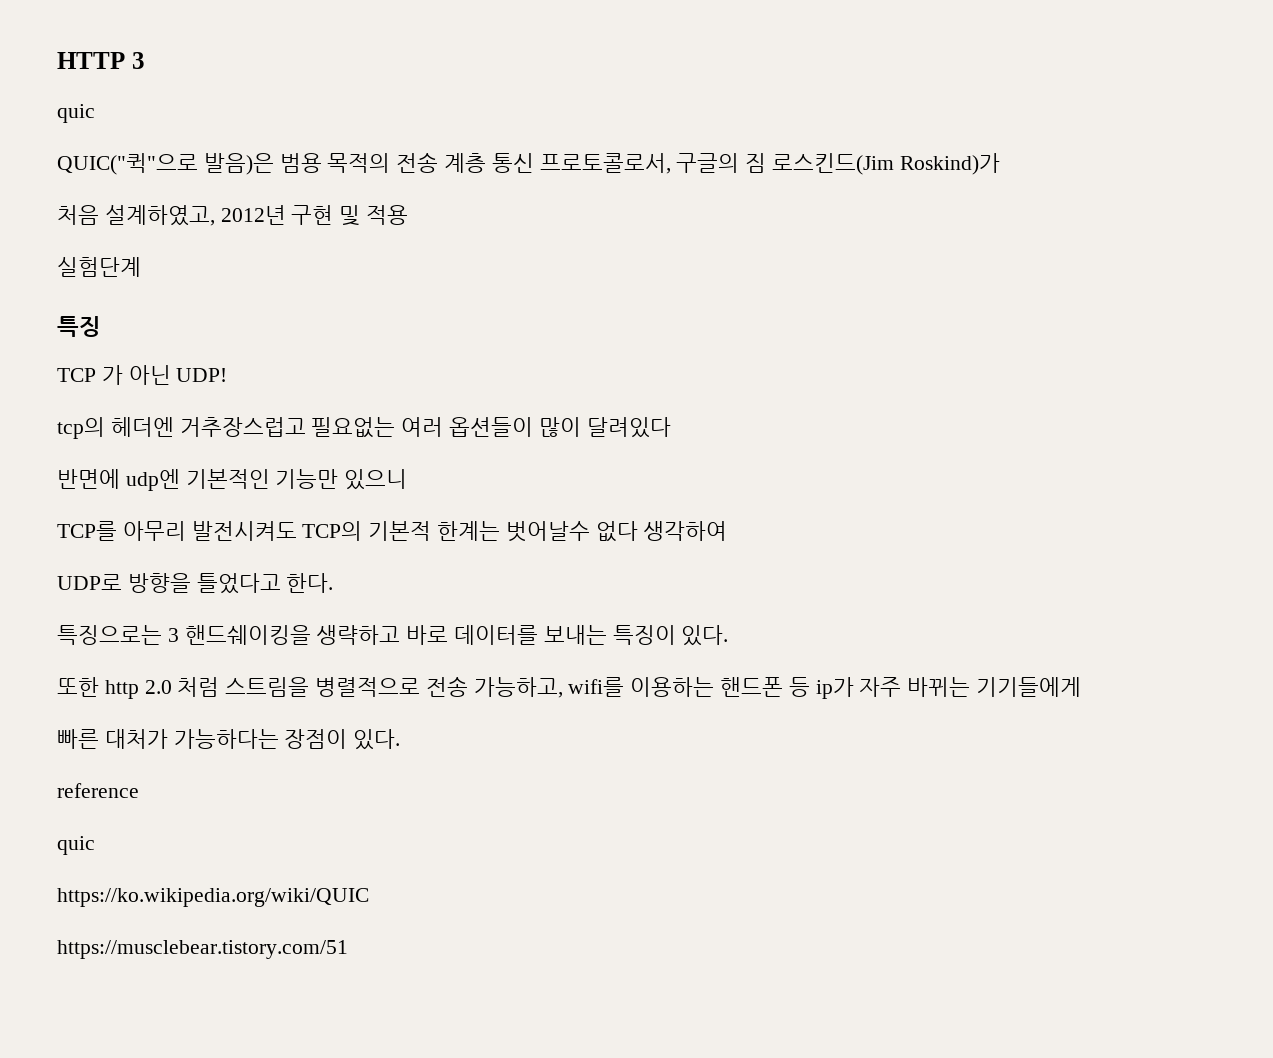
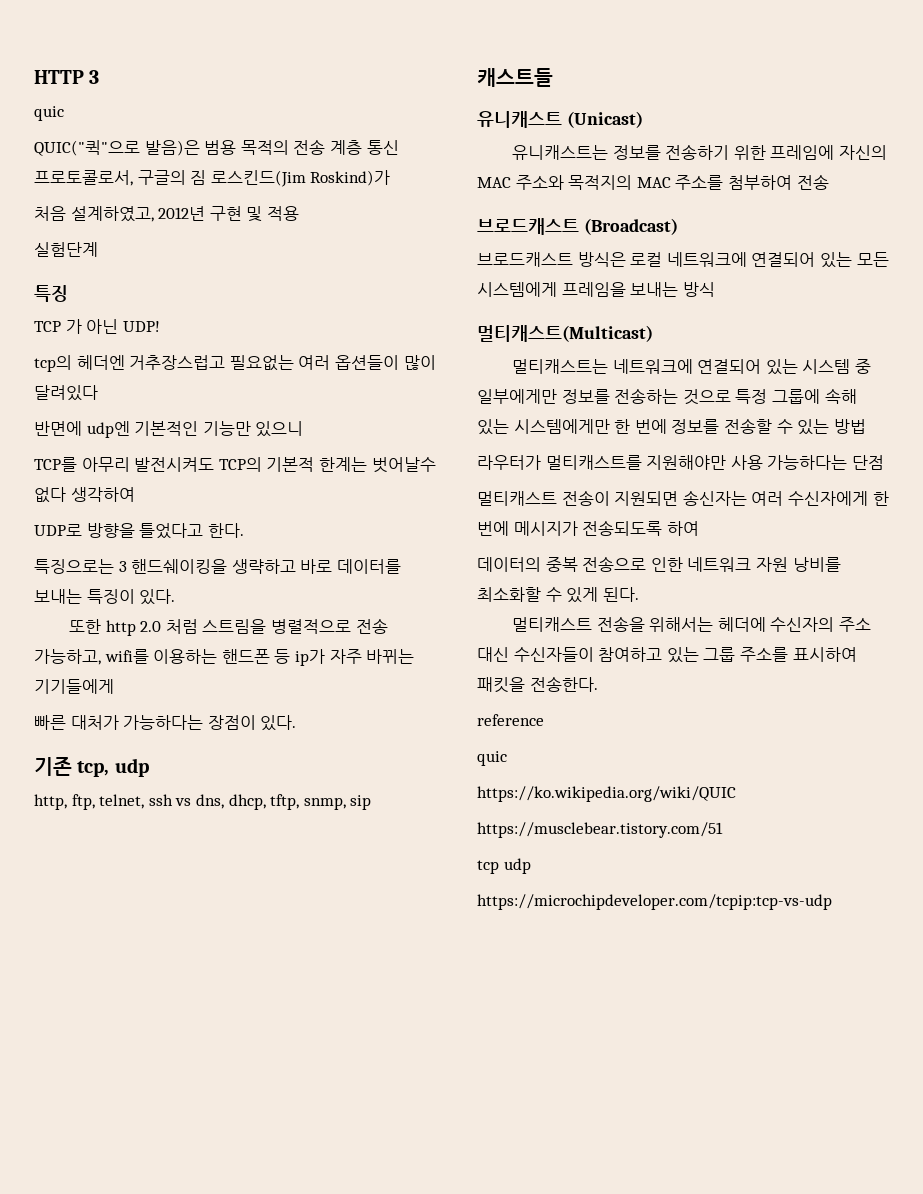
+ 기존 tcp, udp
+ http, ftp, telnet, ssh vs dns, dhcp, tftp, snmp, sip
+ 캐스트들
+ 유니캐스트 (Unicast)
+ 유니캐스트는 정보를 전송하기 위한 프레임에 자신의 MAC 주소와 목적지의 MAC 주소를 첨부하여 전송
+ 브로드캐스트 (Broadcast)
+ 브로드캐스트 방식은 로컬 네트워크에 연결되어 있는 모든 시스템에게 프레임을 보내는 방식
+ 멀티캐스트(Multicast)
+ 멀티캐스트는 네트워크에 연결되어 있는 시스템 중 일부에게만 정보를 전송하는 것으로 특정 그룹에 속해 있는 시스템에게만 한 번에 정보를 전송할 수 있는 방법
+ 라우터가 멀티캐스트를 지원해야만 사용 가능하다는 단점
+ 멀티캐스트 전송이 지원되면 송신자는 여러 수신자에게 한 번에 메시지가 전송되도록 하여
+ 데이터의 중복 전송으로 인한 네트워크 자원 낭비를 최소화할 수 있게 된다.
+ 멀티캐스트 전송을 위해서는 헤더에 수신자의 주소 대신 수신자들이 참여하고 있는 그룹 주소를 표시하여 패킷을 전송한다.
+ tcp udp
+ https://microchipdeveloper.com/tcpip:tcp-vs-udp

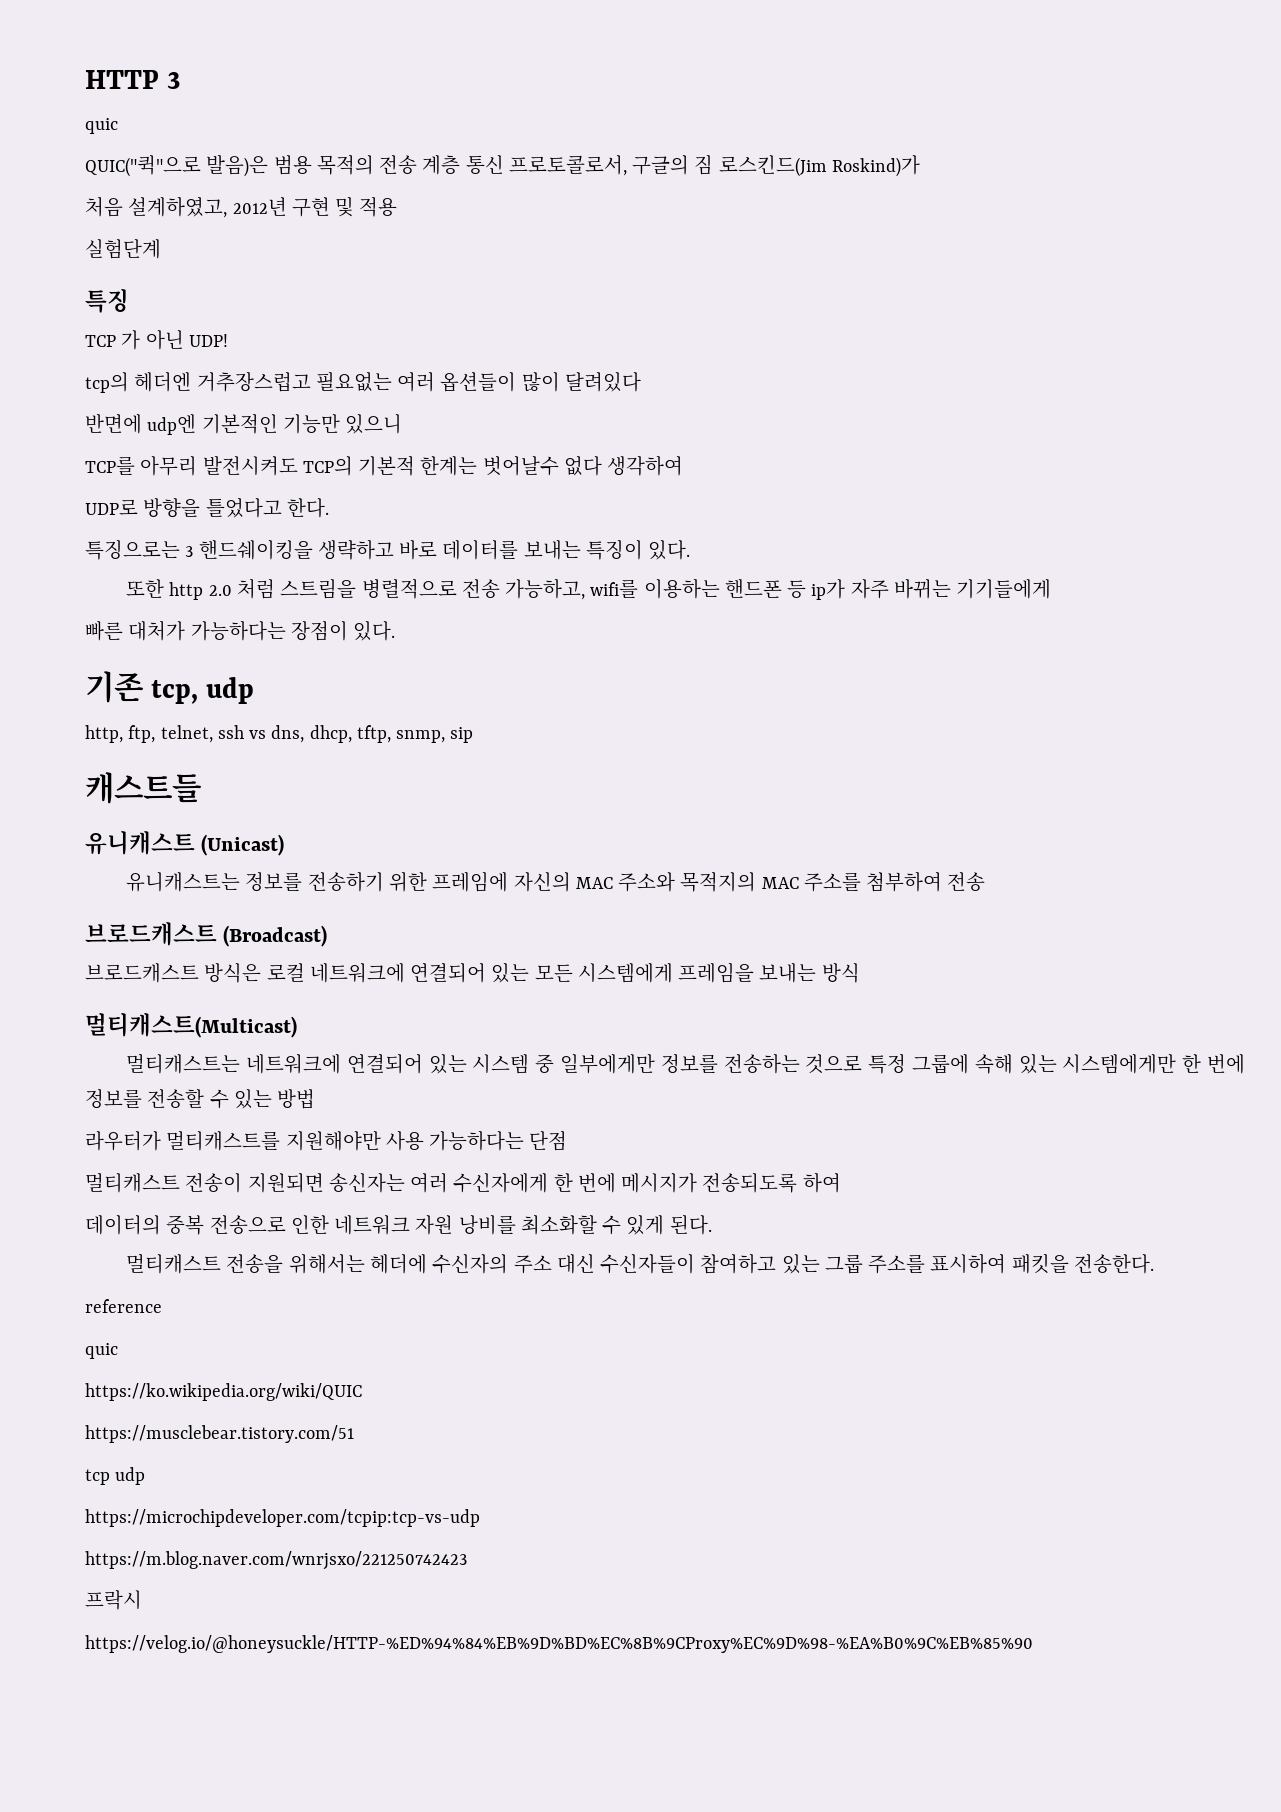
+ https://m.blog.naver.com/wnrjsxo/221250742423
+ 프락시
+ https://velog.io/@honeysuckle/HTTP-%ED%94%84%EB%9D%BD%EC%8B%9CProxy%EC%9D%98-%EA%B0%9C%EB%85%90

